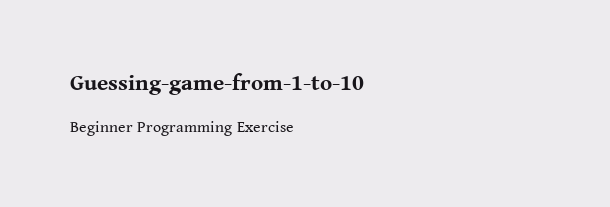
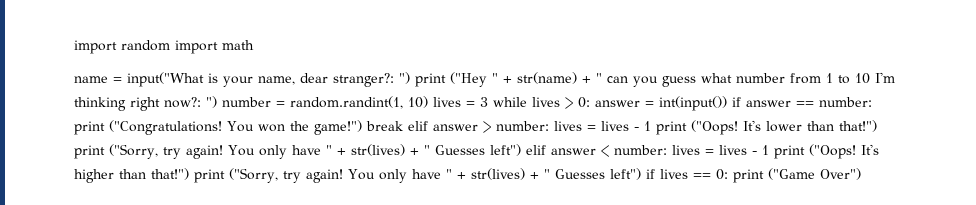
- Guessing-game-from-1-to-10
- Beginner Programming Exercise
+ import random import math
+ name = input("What is your name, dear stranger?: ") print ("Hey " + str(name) + " can you guess what number from 1 to 10 I'm thinking right now?: ") number = random.randint(1, 10) lives = 3 while lives > 0: answer = int(input()) if answer == number: print ("Congratulations! You won the game!") break elif answer > number: lives = lives - 1 print ("Oops! It's lower than that!") print ("Sorry, try again! You only have " + str(lives) + " Guesses left") elif answer < number: lives = lives - 1 print ("Oops! It's higher than that!") print ("Sorry, try again! You only have " + str(lives) + " Guesses left") if lives == 0: print ("Game Over")

